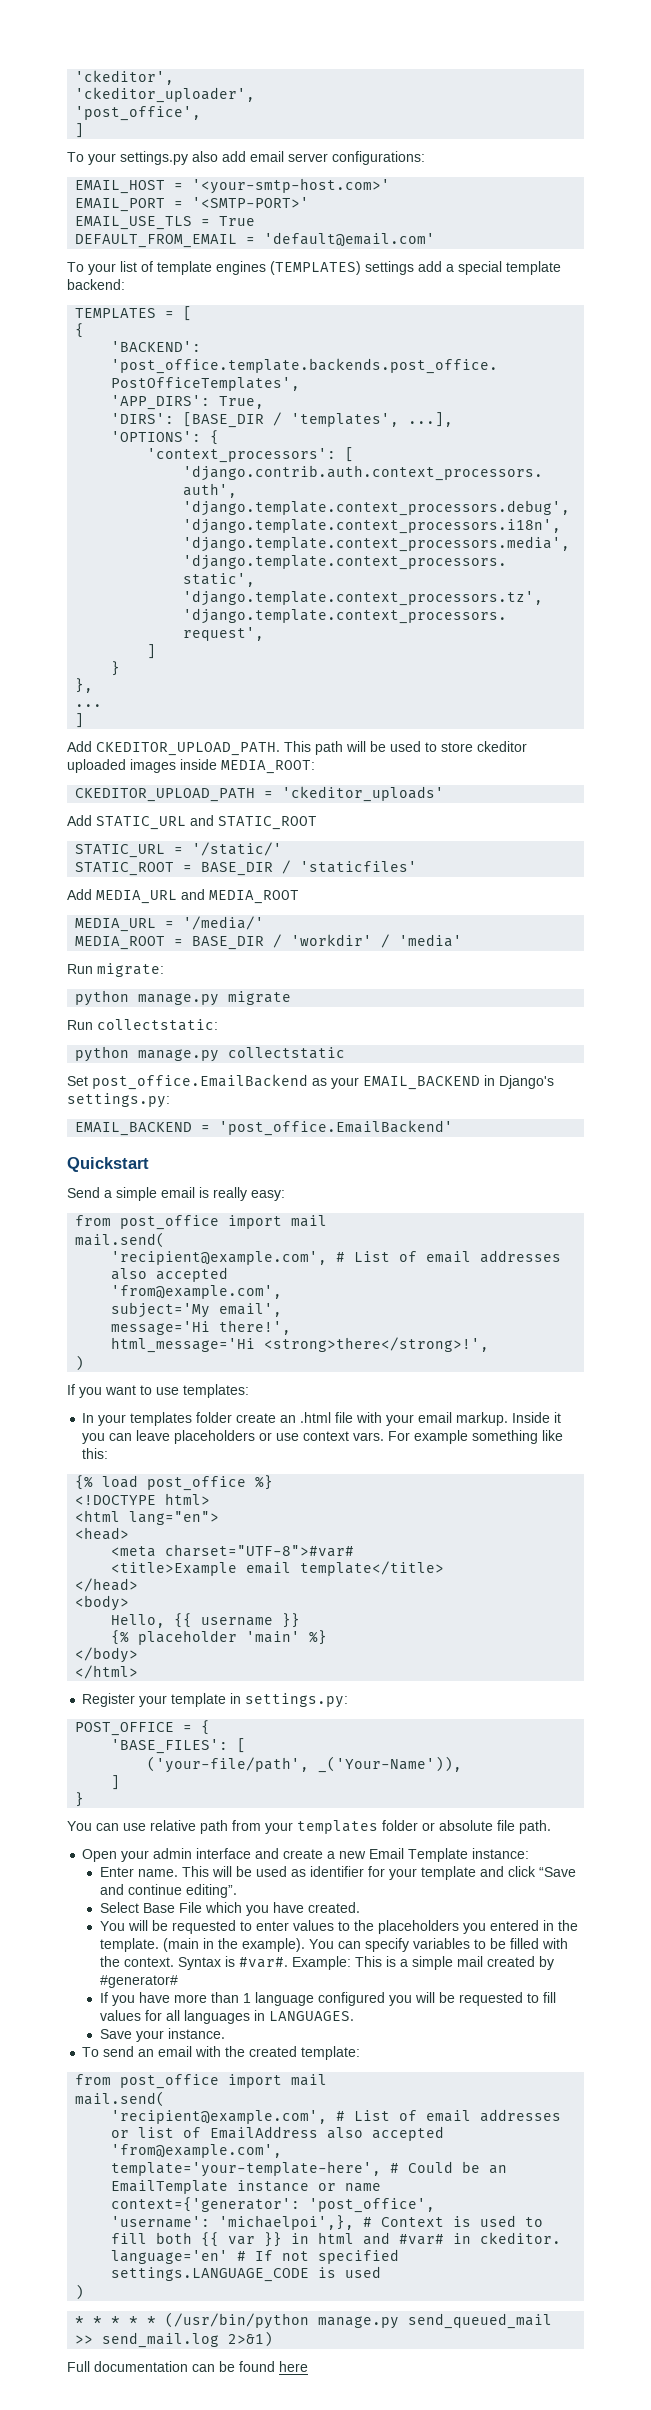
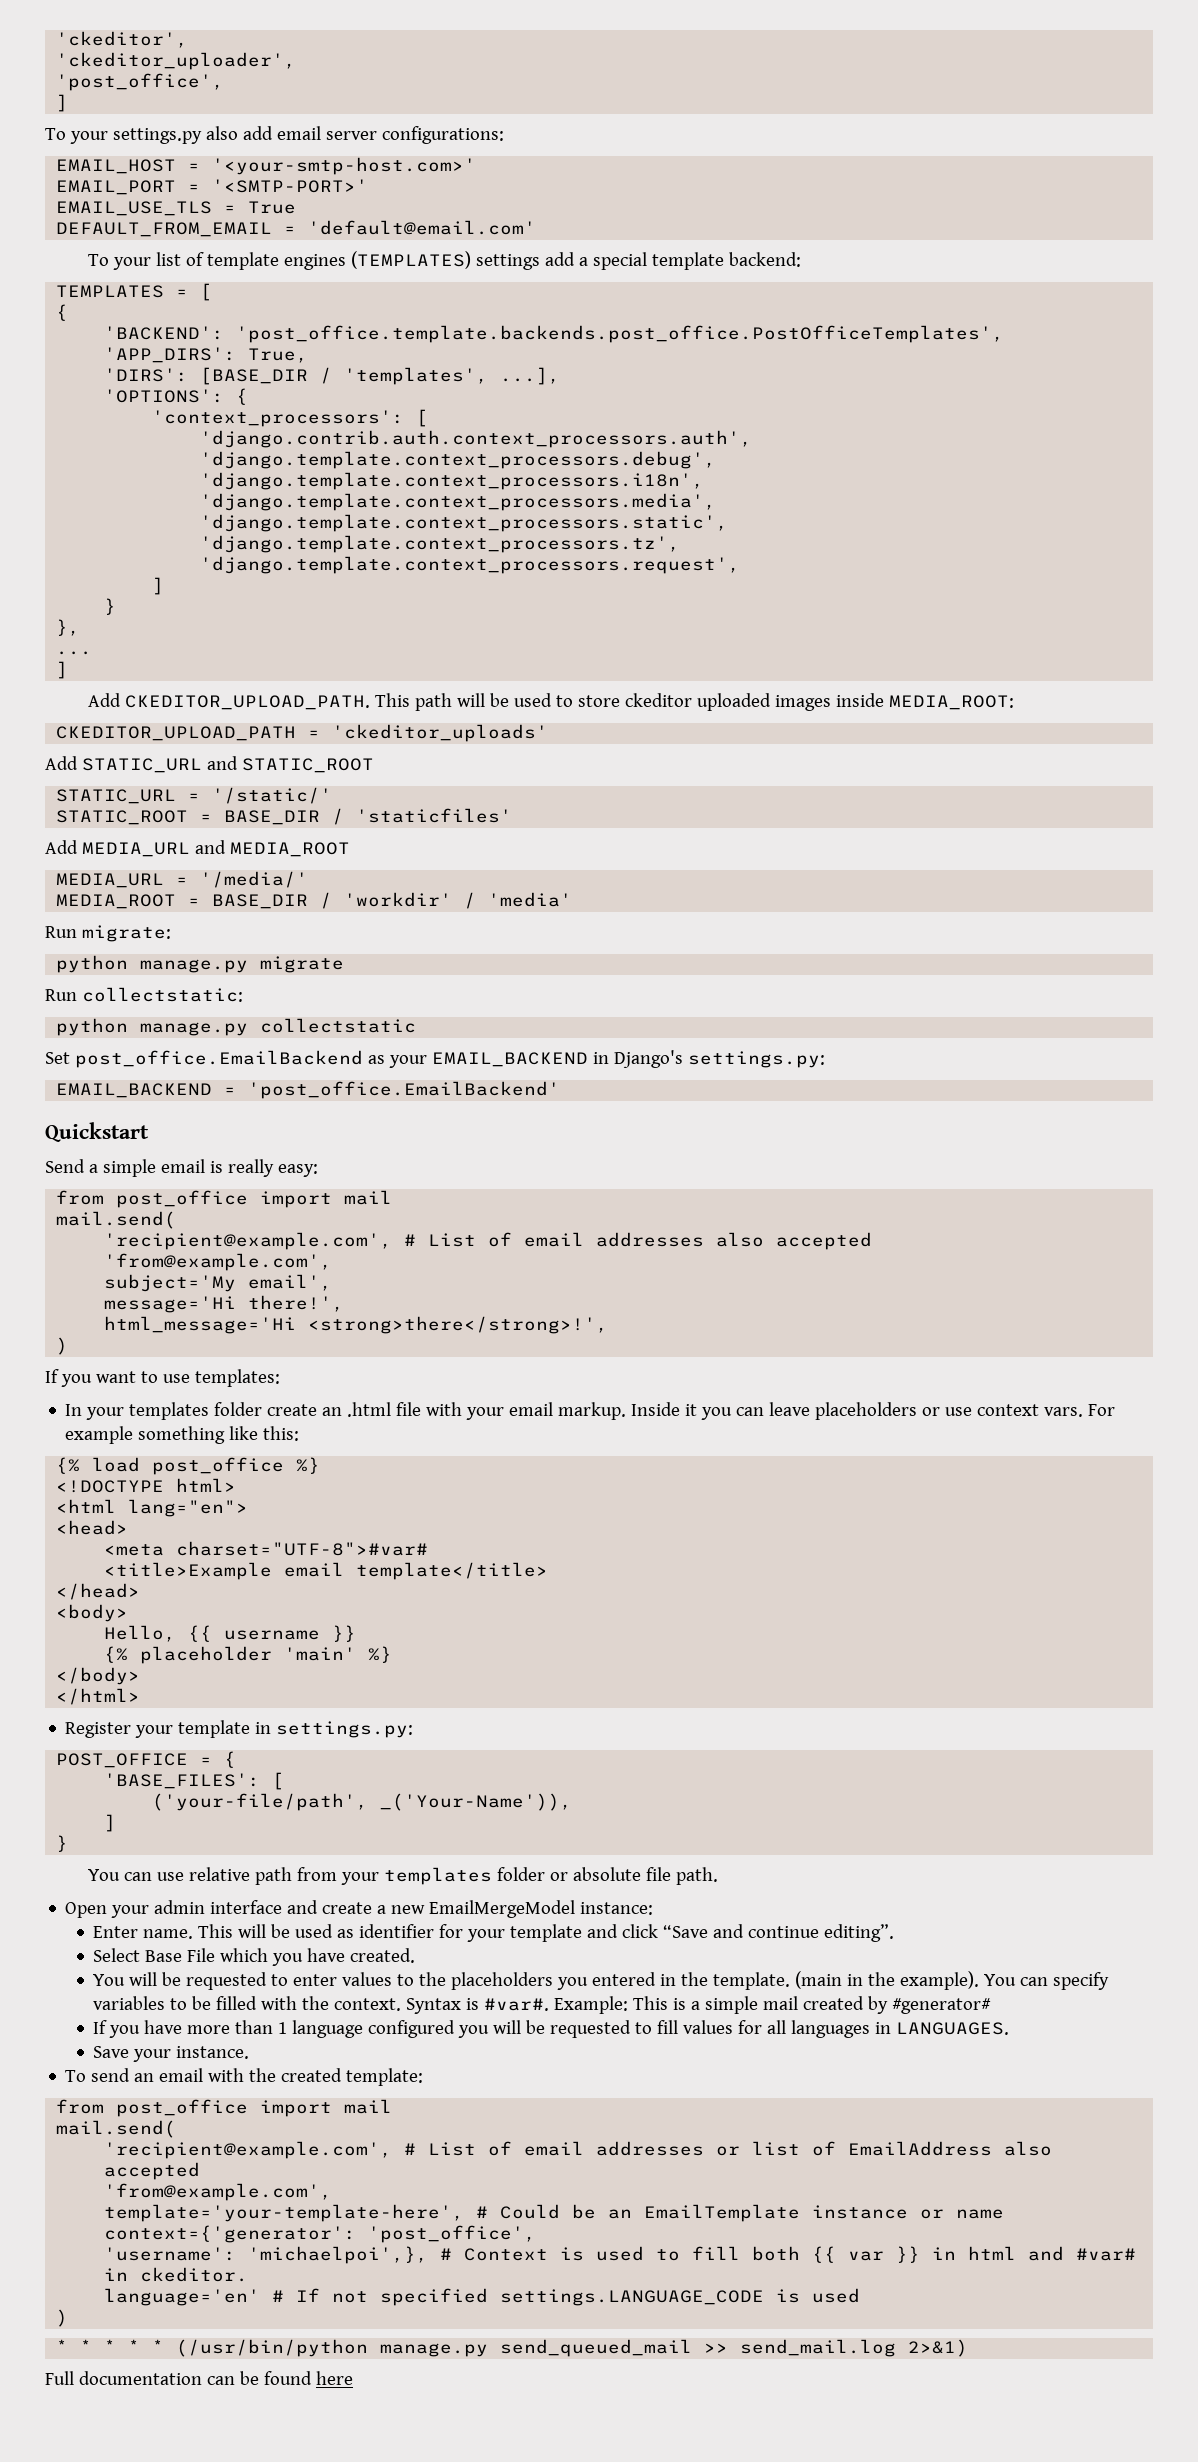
- Open your admin interface and create a new Email Template instance:
+ Open your admin interface and create a new EmailMergeModel instance:

